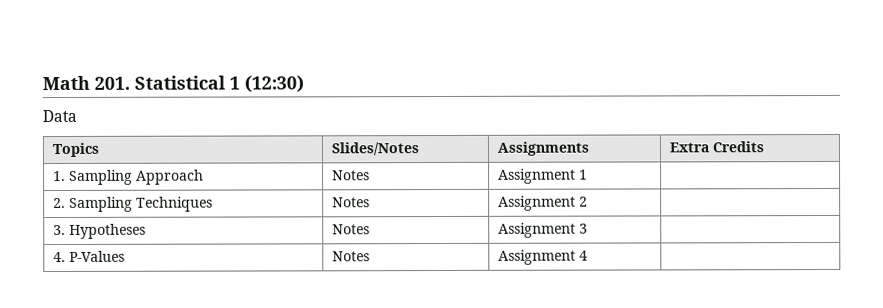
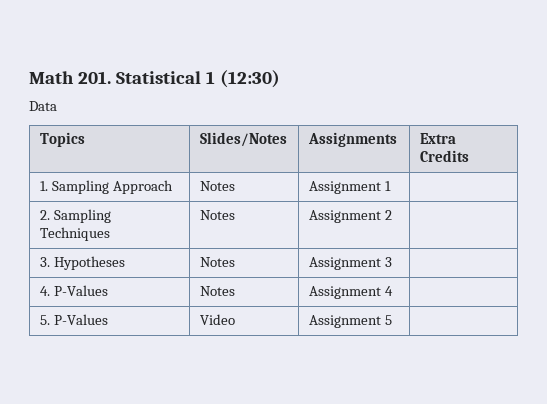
+ 5. P-Values | Video | Assignment 5 |

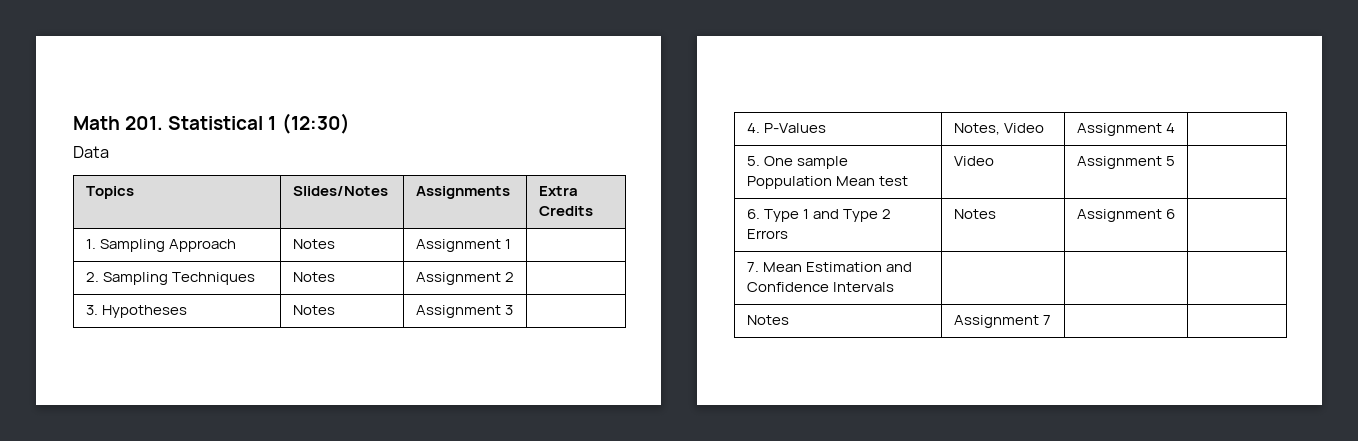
- 4. P-Values | Notes | Assignment 4 |
+ 4. P-Values | Notes, Video | Assignment 4 |
- 5. P-Values | Video | Assignment 5 |
+ 5. One sample Poppulation Mean test | Video | Assignment 5 |
+ 6. Type 1 and Type 2 Errors | Notes | Assignment 6 |
+ 7. Mean Estimation and Confidence Intervals | | |
+ Notes | Assignment 7 | |

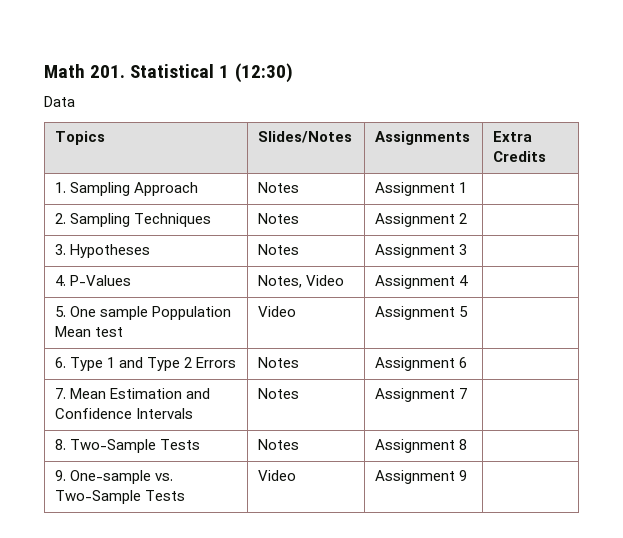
- 7. Mean Estimation and Confidence Intervals | | |
- Notes | Assignment 7 | |
+ 7. Mean Estimation and Confidence Intervals | Notes | Assignment 7 |
+ 8. Two-Sample Tests | Notes | Assignment 8 |
+ 9. One-sample vs. Two-Sample Tests | Video | Assignment 9 |

